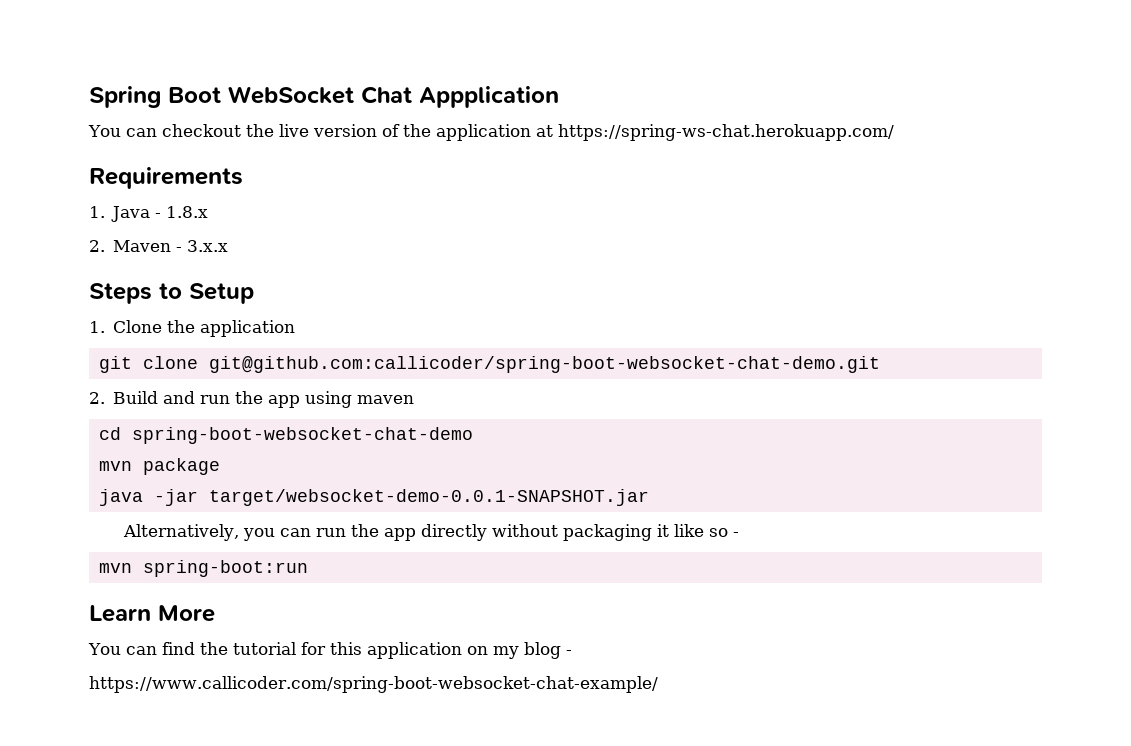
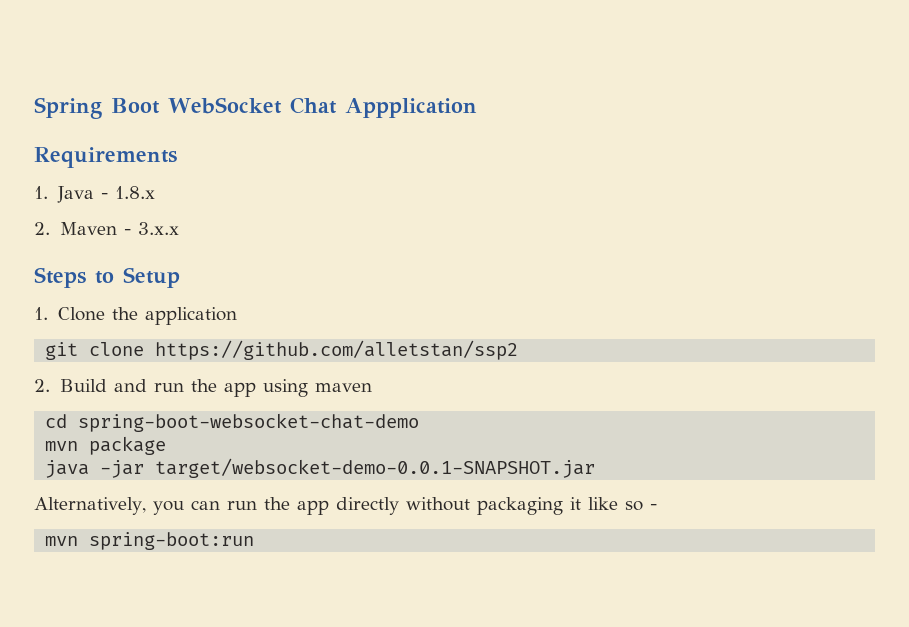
- You can checkout the live version of the application at https://spring-ws-chat.herokuapp.com/
- git clone git@github.com:callicoder/spring-boot-websocket-chat-demo.git
+ git clone https://github.com/alletstan/ssp2
- Learn More
- You can find the tutorial for this application on my blog -
- https://www.callicoder.com/spring-boot-websocket-chat-example/

